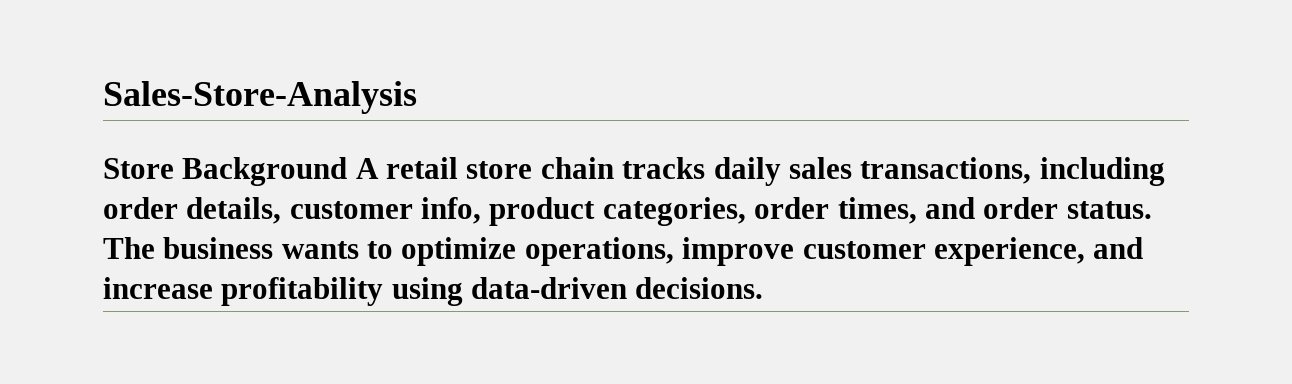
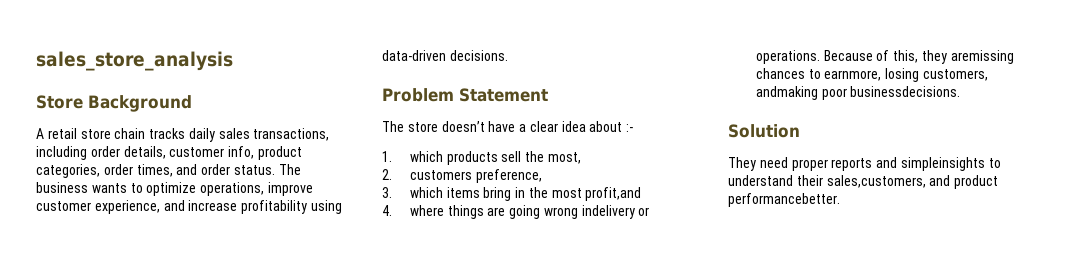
- Sales-Store-Analysis
+ sales_store_analysis
- Store Background A retail store chain tracks daily sales transactions, including order details, customer info, product categories, order times, and order status.
+ Store Background
+ A retail store chain tracks daily sales transactions, including order details, customer info, product categories, order times, and order status.
+ Problem Statement
+ The store doesn’t have a clear idea about :-
+ 1. which products sell the most,
+ 2. customers preference,
+ 3. which items bring in the most profit,and
+ 4. where things are going wrong indelivery or operations. Because of this, they aremissing chances to earnmore, losing customers, andmaking poor businessdecisions.
+ Solution
+ They need proper reports and simpleinsights to understand their sales,customers, and product performancebetter.

